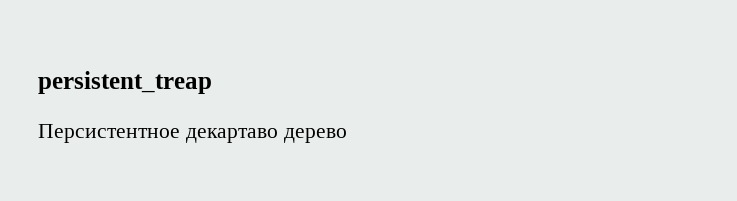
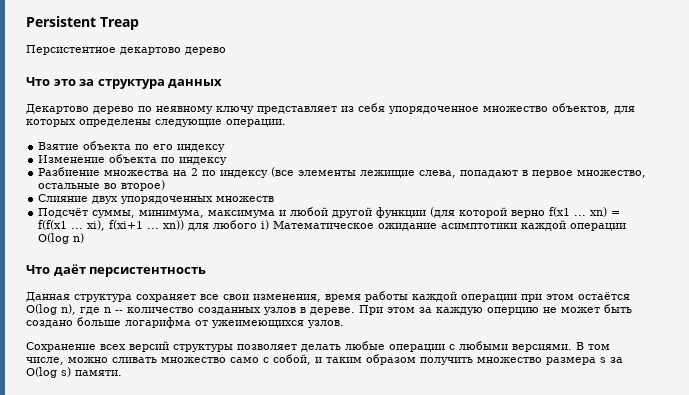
- persistent_treap
+ Persistent Treap
- Персистентное декартаво дерево
+ Персистентное декартово дерево
+ Что это за структура данных
+ Декартово дерево по неявному ключу представляет из себя упорядоченное множество объектов, для которых определены следующие операции.
+ Взятие объекта по его индексу
+ Изменение объекта по индексу
+ Разбиение множества на 2 по индексу (все элементы лежищие слева, попадают в первое множество, остальные во второе)
+ Слияние двух упорядоченных множеств
+ Подсчёт суммы, минимума, максимума и любой другой функции (для которой верно f(x1 ... xn) = f(f(x1 ... xi), f(xi+1 ... xn)) для любого i) Математическое ожидание асимптотики каждой операции O(log n)
+ Что даёт персистентность
+ Данная структура сохраняет все свои изменения, время работы каждой операции при этом остаётся O(log n), где n -- количество созданных узлов в дереве. При этом за каждую оперцию не может быть создано больше логарифма от ужеимеющихся узлов.
+ Сохранение всех версий структуры позволяет делать любые операции с любыми версиями. В том числе, можно сливать множество само с собой, и таким образом получить множество размера s за O(log s) памяти.

